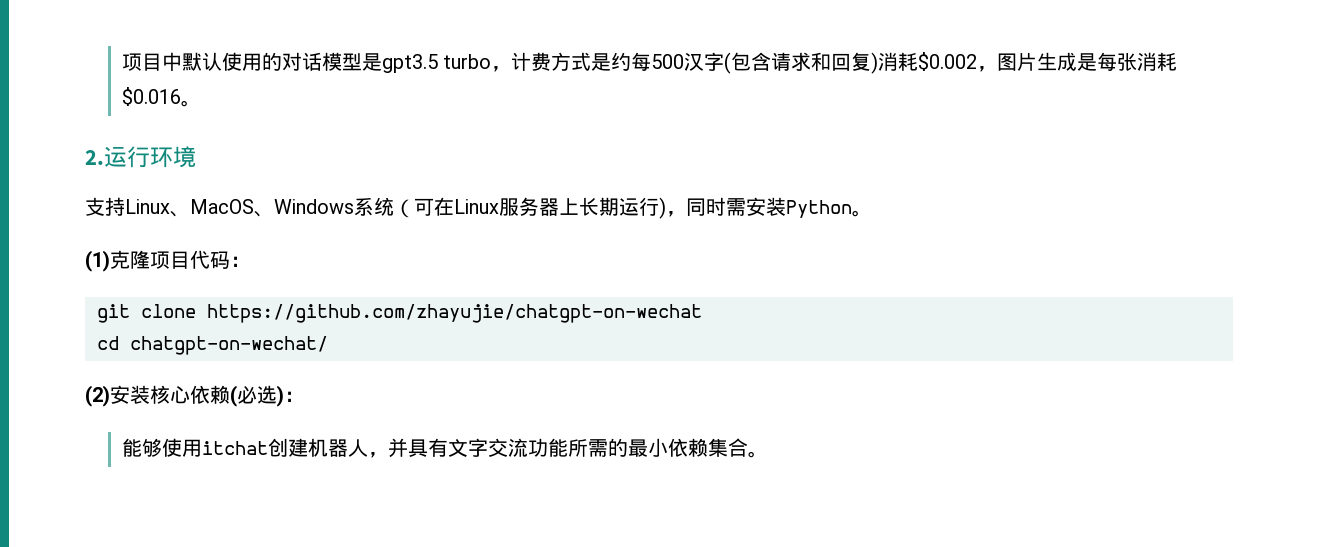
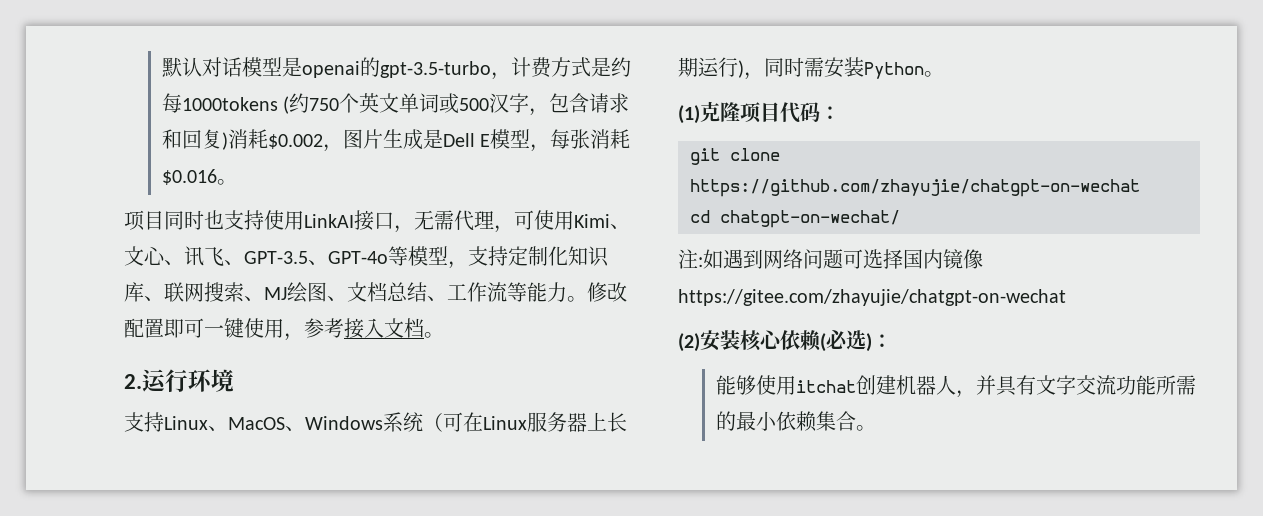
- 项目中默认使用的对话模型是gpt3.5 turbo，计费方式是约每500汉字(包含请求和回复)消耗$0.002，图片生成是每张消耗$0.016。
+ 默认对话模型是openai的gpt-3.5-turbo，计费方式是约每1000tokens (约750个英文单词或500汉字，包含请求和回复)消耗$0.002，图片生成是Dell E模型，每张消耗$0.016。
+ 项目同时也支持使用LinkAI接口，无需代理，可使用Kimi、文心、讯飞、GPT-3.5、GPT-4o等模型，支持定制化知识库、联网搜索、MJ绘图、文档总结、工作流等能力。修改配置即可一键使用，参考接入文档。
+ 注:如遇到网络问题可选择国内镜像https://gitee.com/zhayujie/chatgpt-on-wechat

